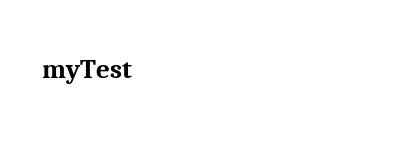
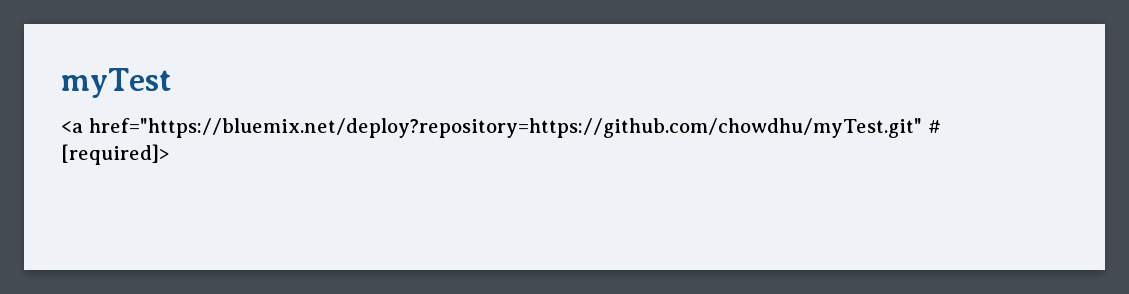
+ <a href="https://bluemix.net/deploy?repository=https://github.com/chowdhu/myTest.git" # [required]>

